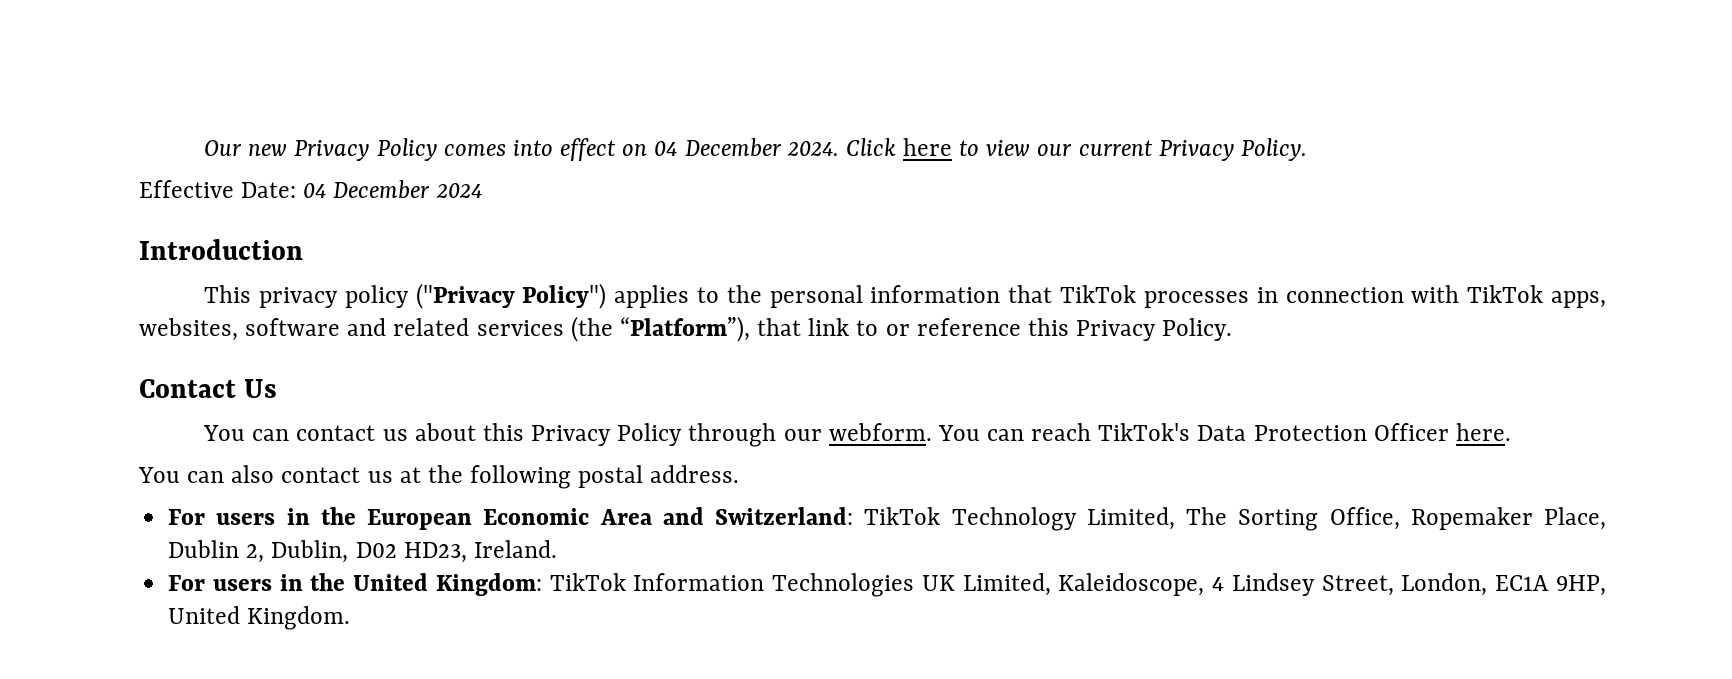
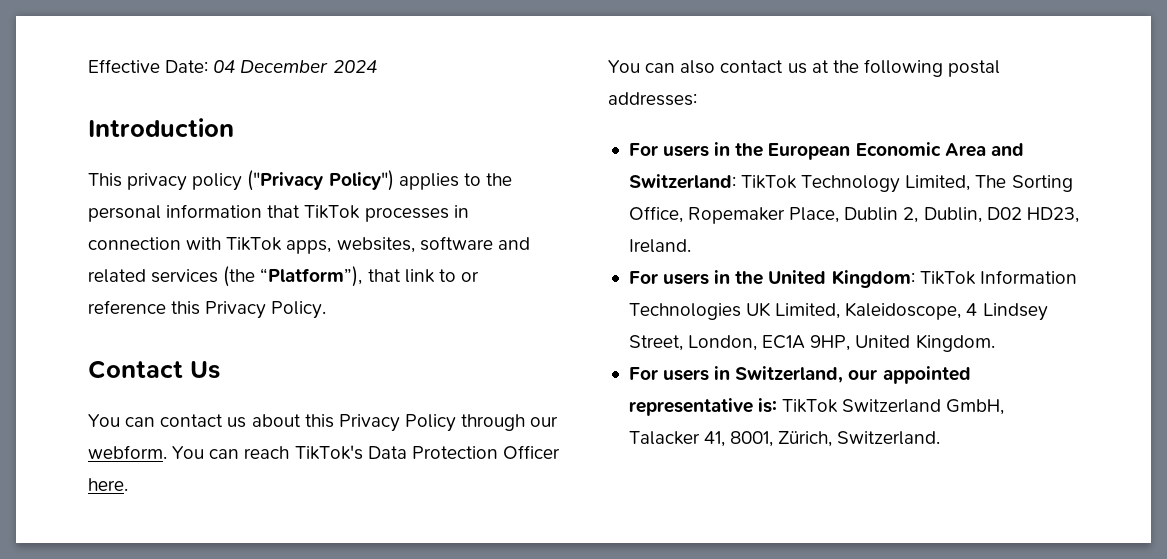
- Our new Privacy Policy comes into effect on 04 December 2024. Click here to view our current Privacy Policy.
- You can also contact us at the following postal address.
+ You can also contact us at the following postal addresses:
+ For users in Switzerland, our appointed representative is: TikTok Switzerland GmbH, Talacker 41, 8001, Zürich, Switzerland.

